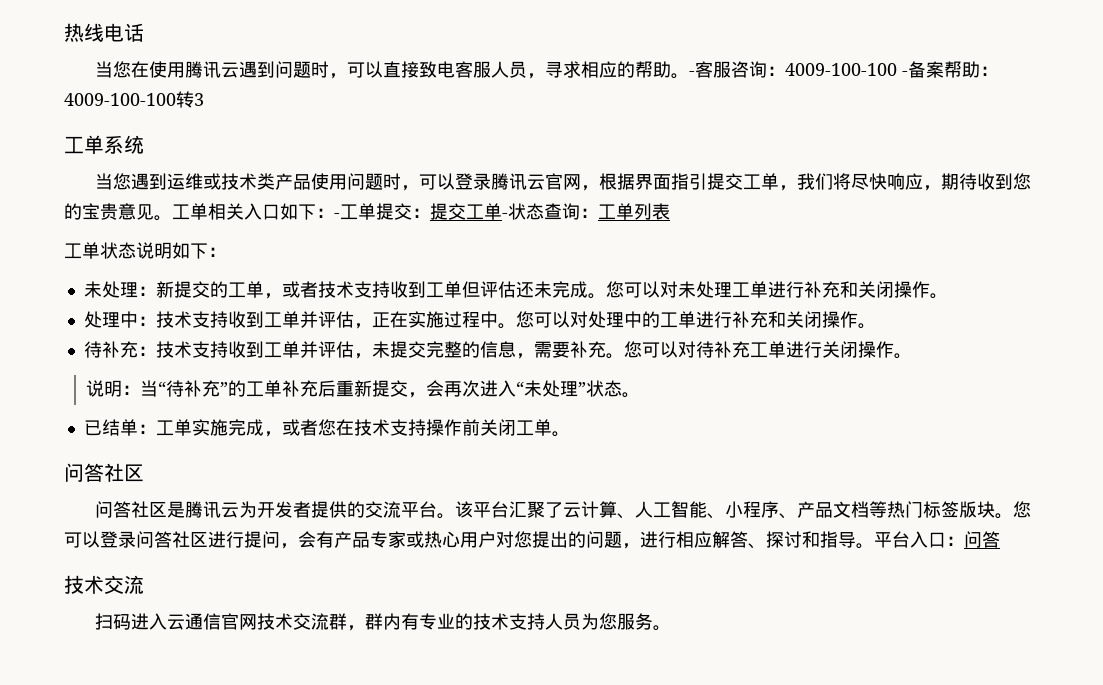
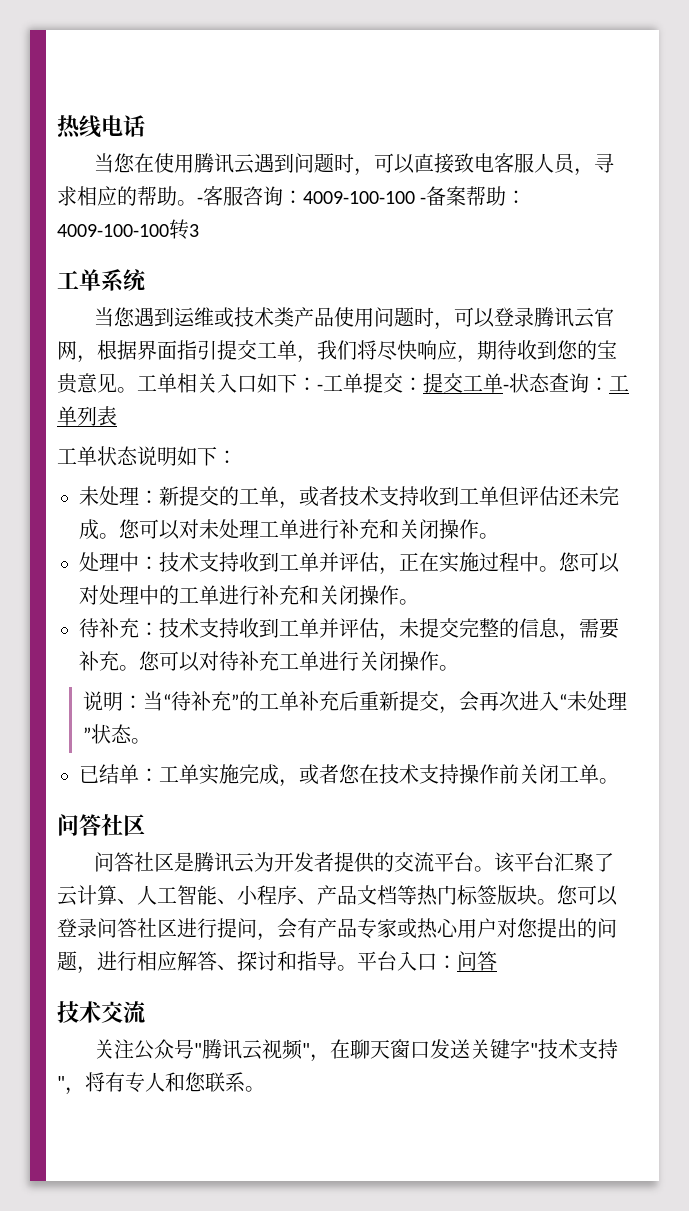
- 扫码进入云通信官网技术交流群，群内有专业的技术支持人员为您服务。
+ 关注公众号"腾讯云视频"，在聊天窗口发送关键字"技术支持"，将有专人和您联系。

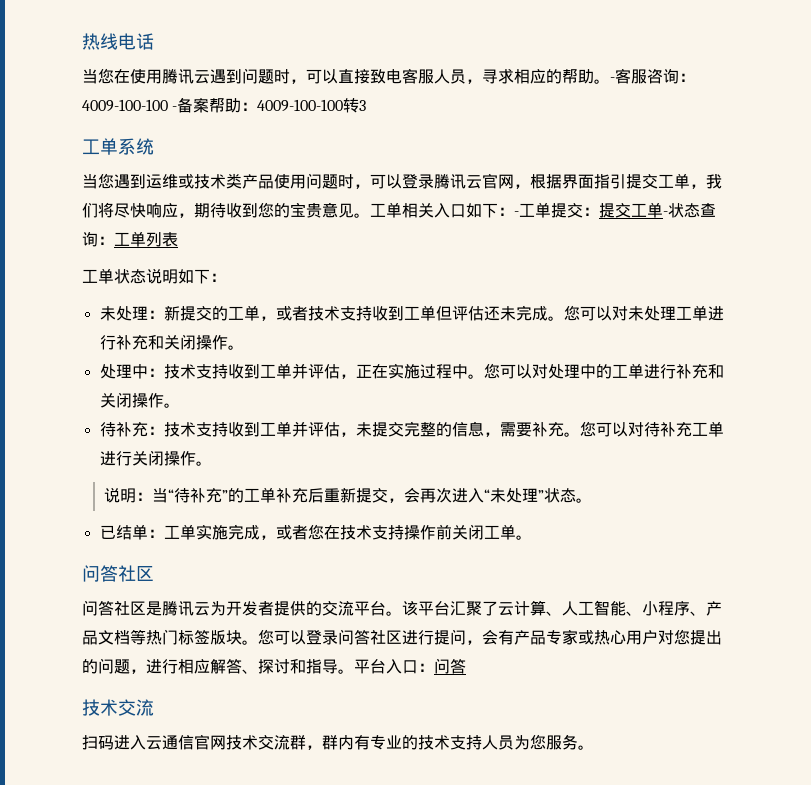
- 关注公众号"腾讯云视频"，在聊天窗口发送关键字"技术支持"，将有专人和您联系。
+ 扫码进入云通信官网技术交流群，群内有专业的技术支持人员为您服务。

